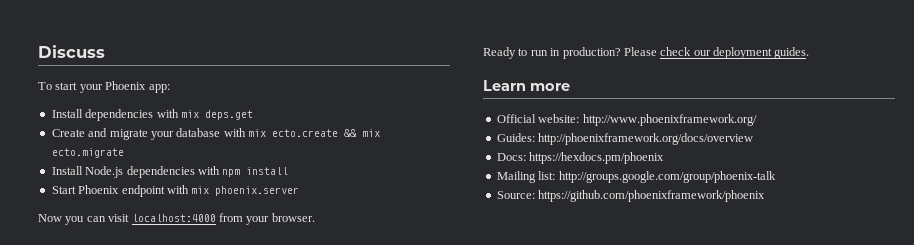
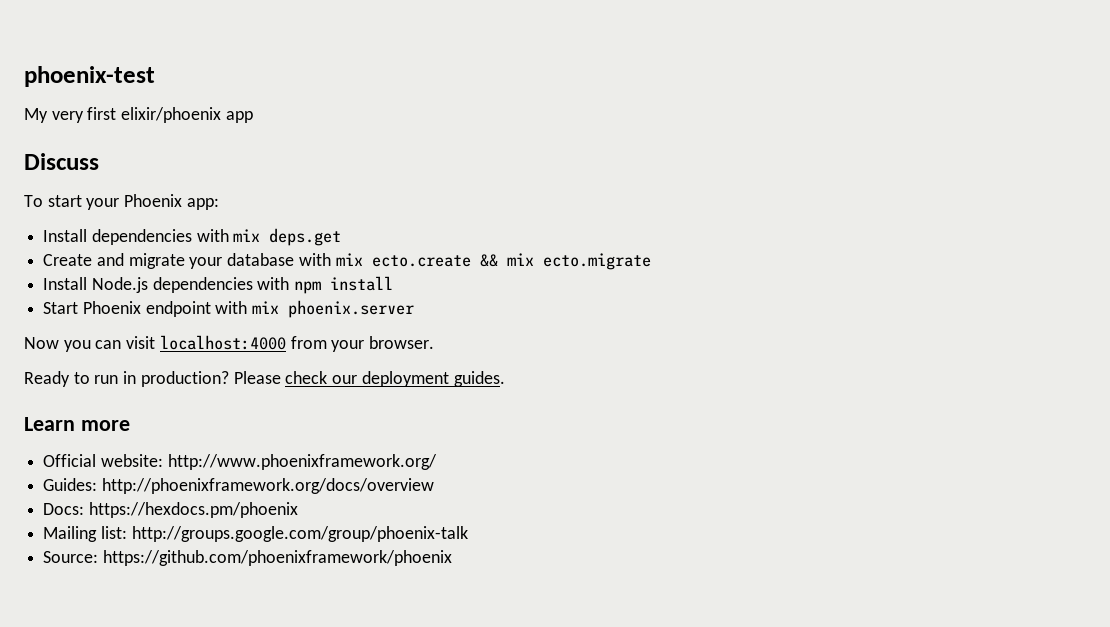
+ phoenix-test
+ My very first elixir/phoenix app

